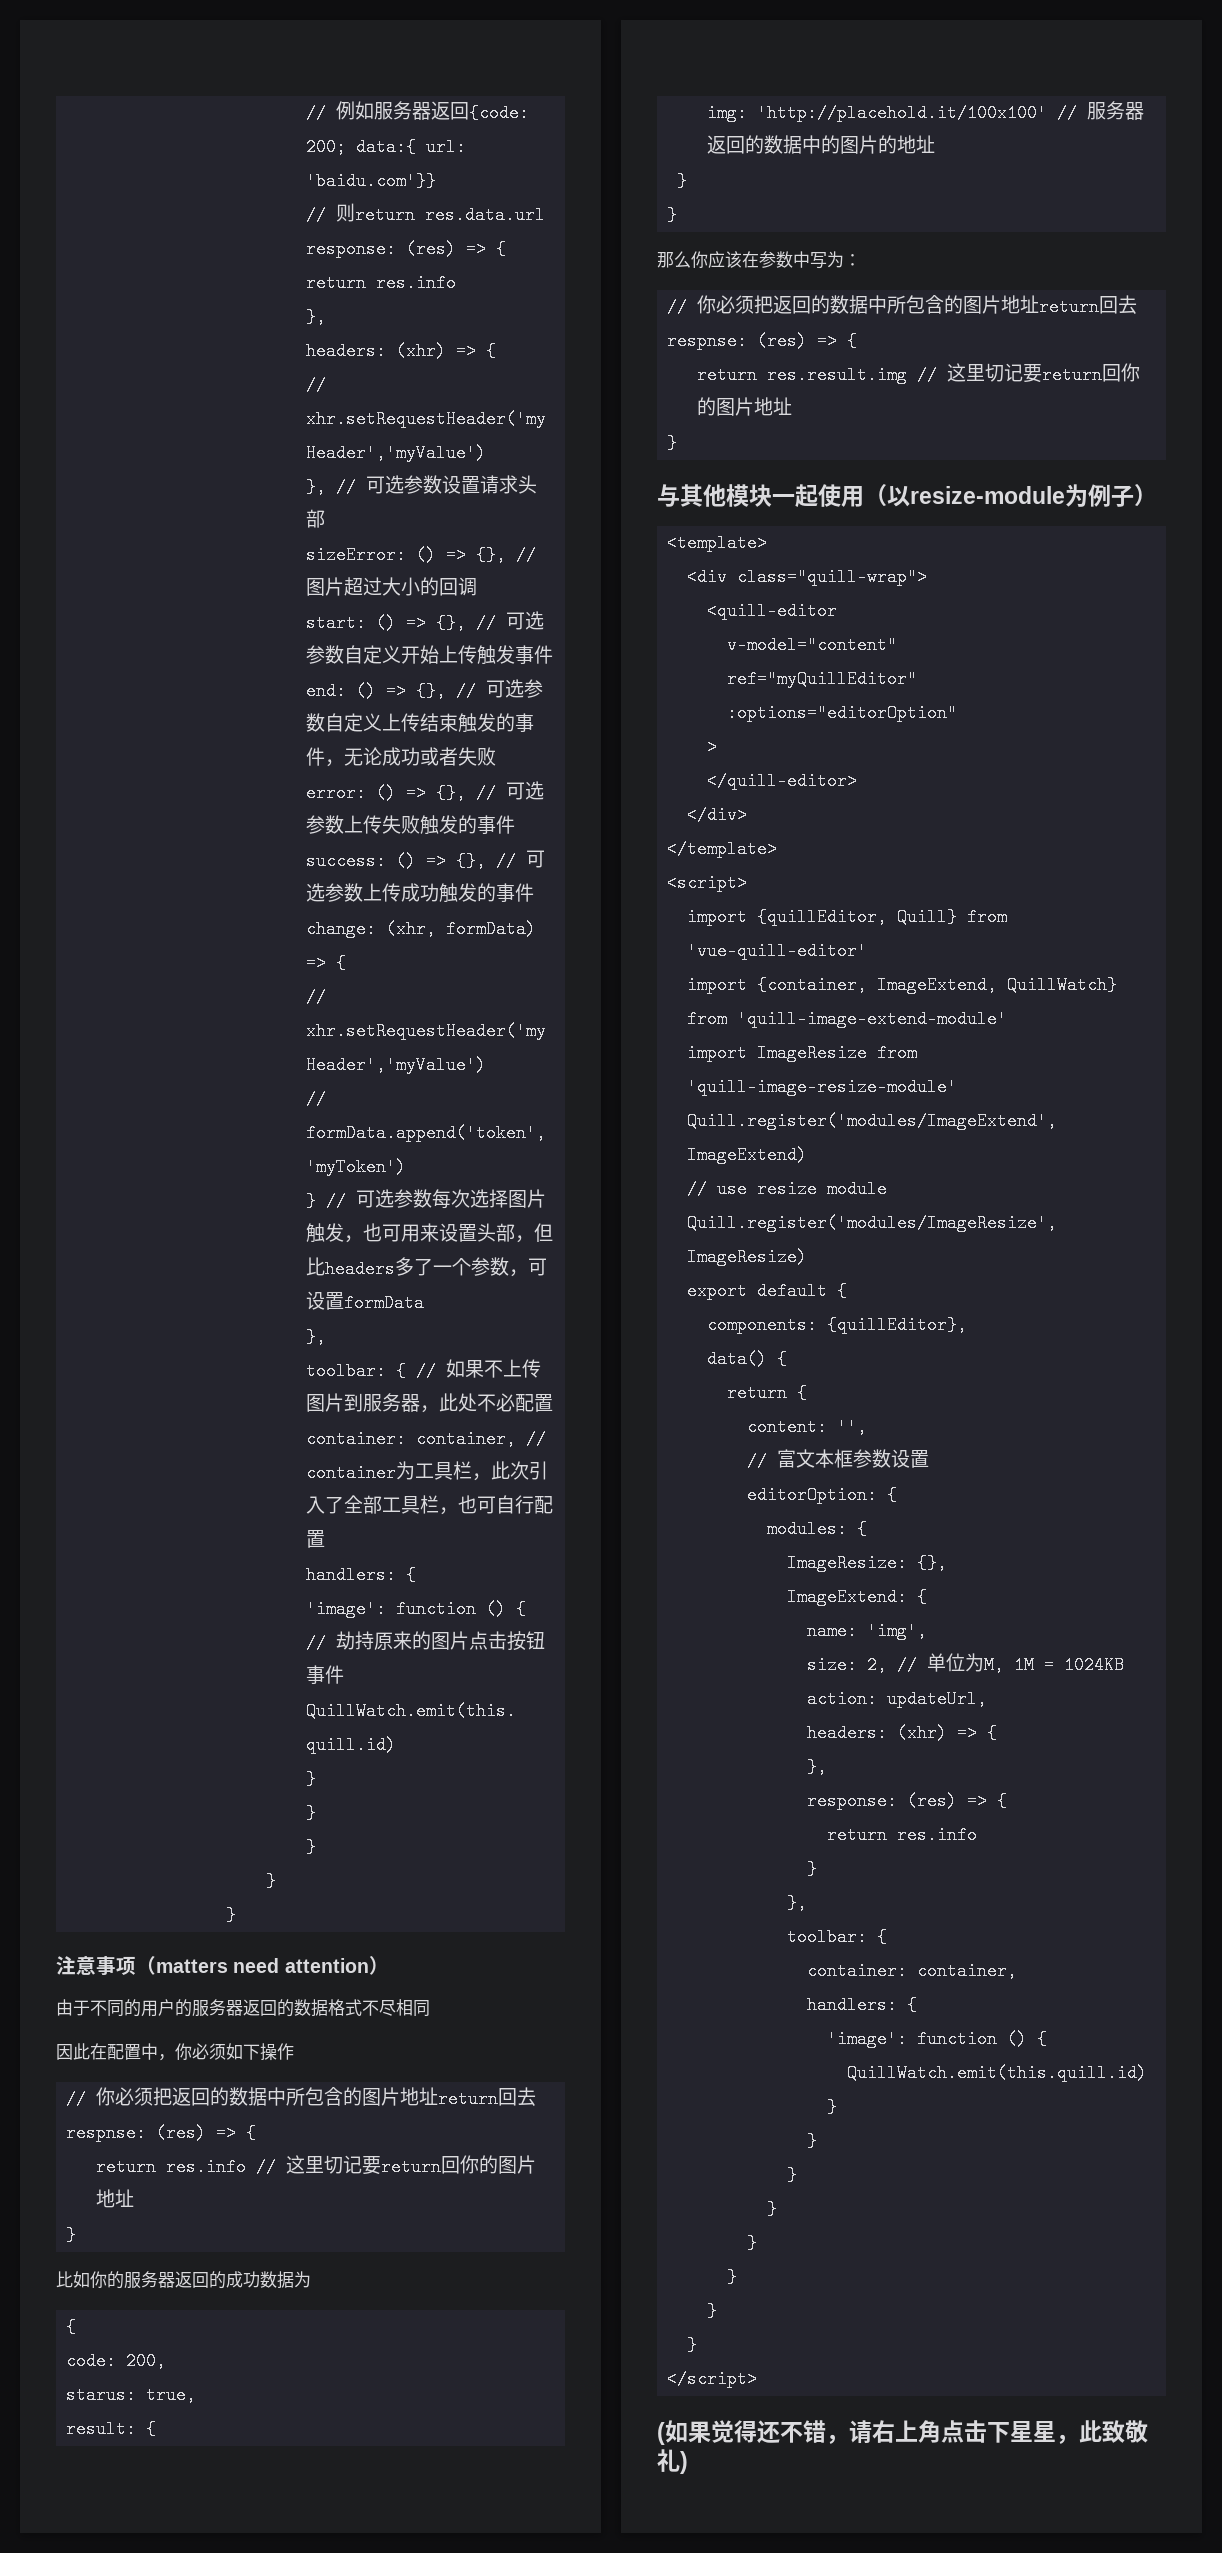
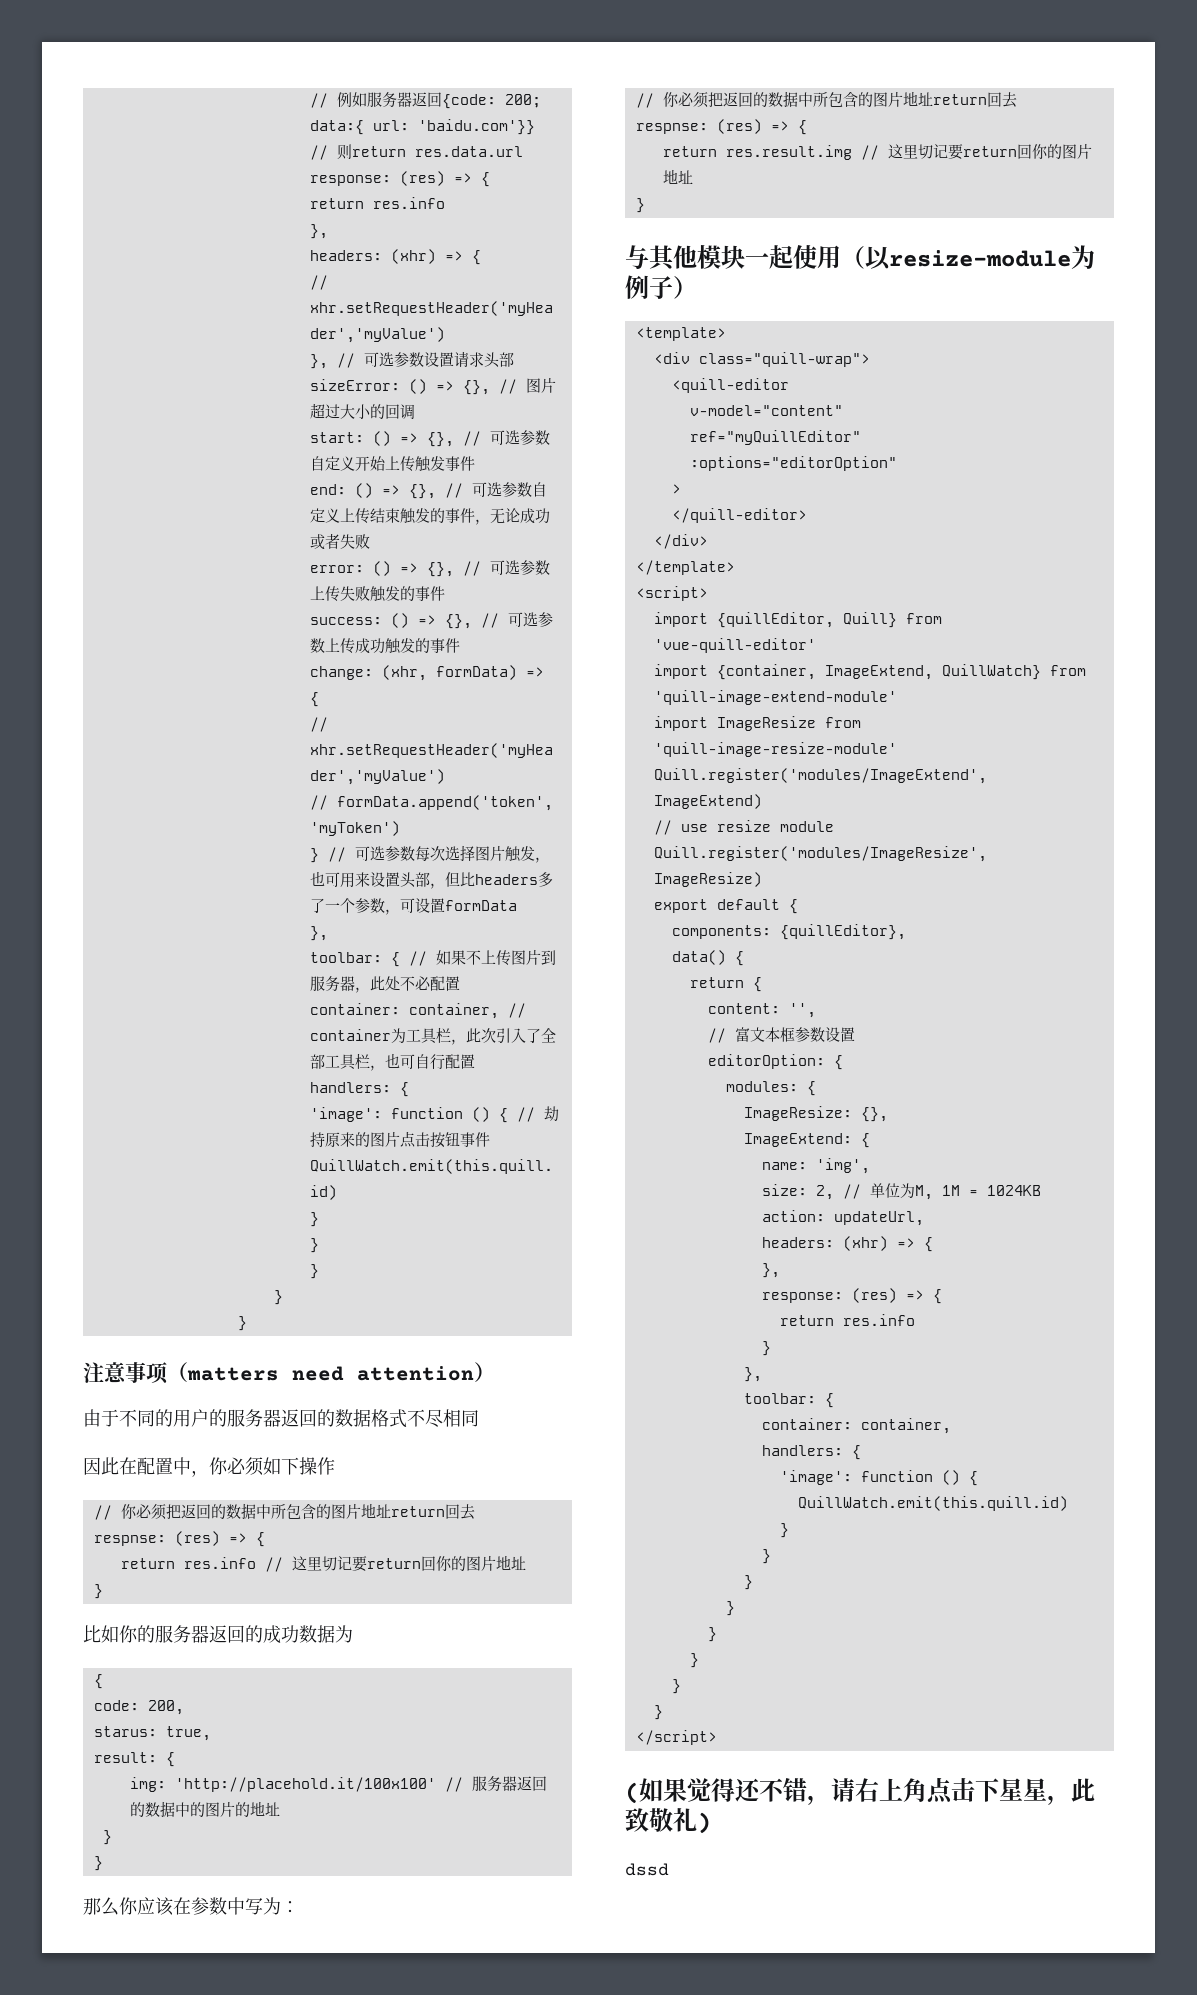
+ dssd

